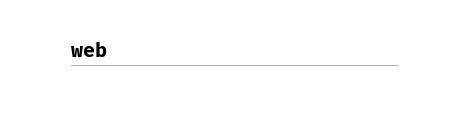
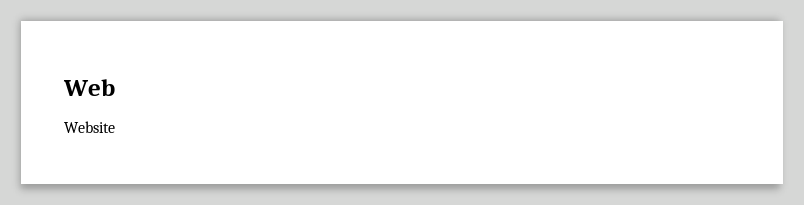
- web
+ Web
+ Website

